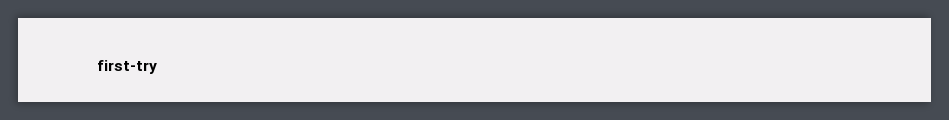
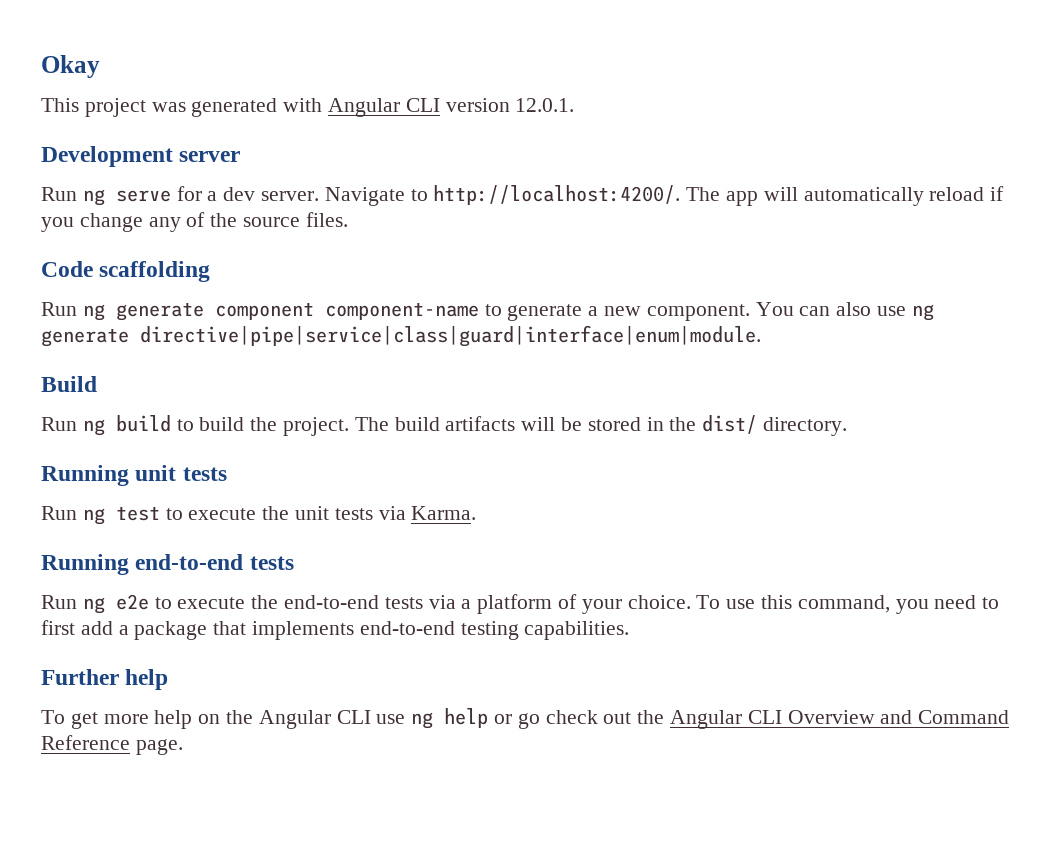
- first-try
+ Okay
+ This project was generated with Angular CLI version 12.0.1.
+ Development server
+ Run ng serve for a dev server. Navigate to http://localhost:4200/. The app will automatically reload if you change any of the source files.
+ Code scaffolding
+ Run ng generate component component-name to generate a new component. You can also use ng generate directive|pipe|service|class|guard|interface|enum|module.
+ Build
+ Run ng build to build the project. The build artifacts will be stored in the dist/ directory.
+ Running unit tests
+ Run ng test to execute the unit tests via Karma.
+ Running end-to-end tests
+ Run ng e2e to execute the end-to-end tests via a platform of your choice. To use this command, you need to first add a package that implements end-to-end testing capabilities.
+ Further help
+ To get more help on the Angular CLI use ng help or go check out the Angular CLI Overview and Command Reference page.

